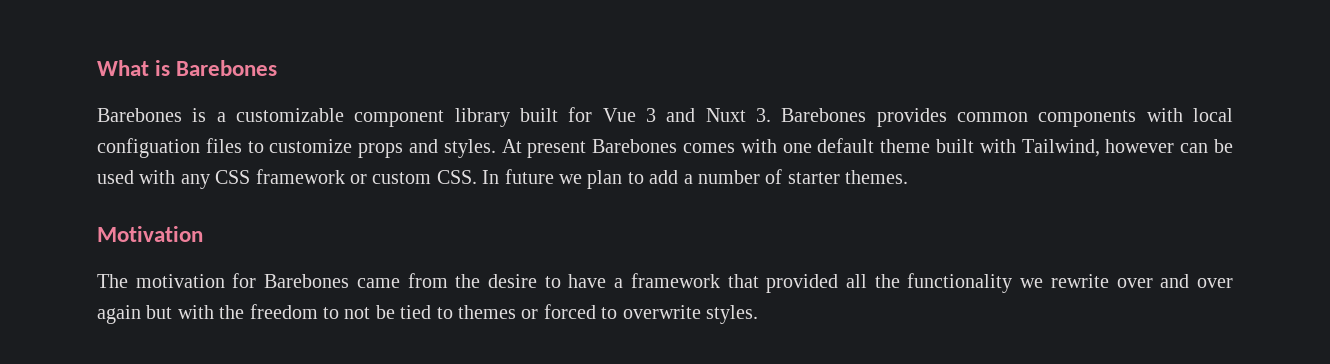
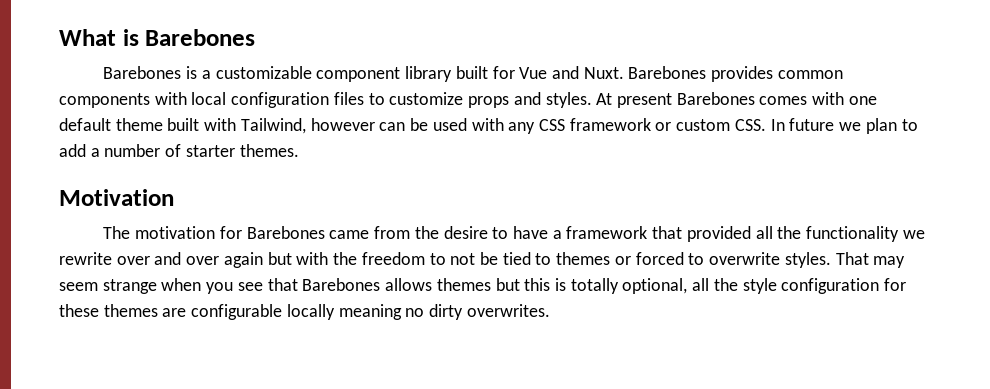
- Barebones is a customizable component library built for Vue 3 and Nuxt 3. Barebones provides common components with local configuation files to customize props and styles.
+ Barebones is a customizable component library built for Vue and Nuxt. Barebones provides common components with local configuration files to customize props and styles.
+ That may seem strange when you see that Barebones allows themes but this is totally optional, all the style configuration for these themes are configurable locally meaning no dirty overwrites.

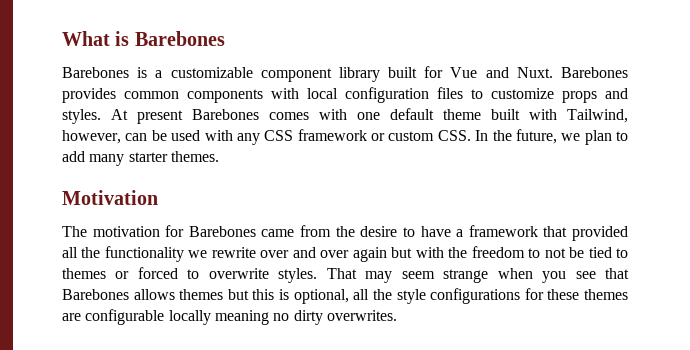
- At present Barebones comes with one default theme built with Tailwind, however can be used with any CSS framework or custom CSS. In future we plan to add a number of starter themes.
+ At present Barebones comes with one default theme built with Tailwind, however, can be used with any CSS framework or custom CSS. In the future, we plan to add many starter themes.
- That may seem strange when you see that Barebones allows themes but this is totally optional, all the style configuration for these themes are configurable locally meaning no dirty overwrites.
+ That may seem strange when you see that Barebones allows themes but this is optional, all the style configurations for these themes are configurable locally meaning no dirty overwrites.

